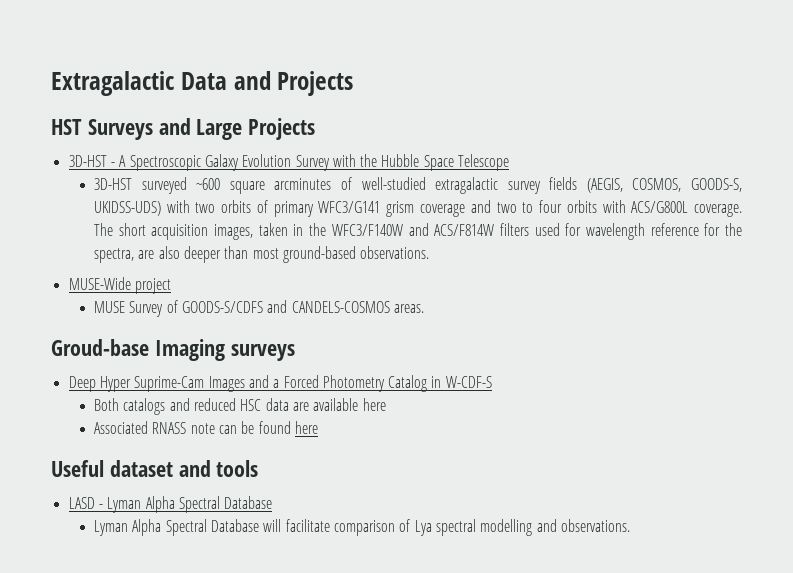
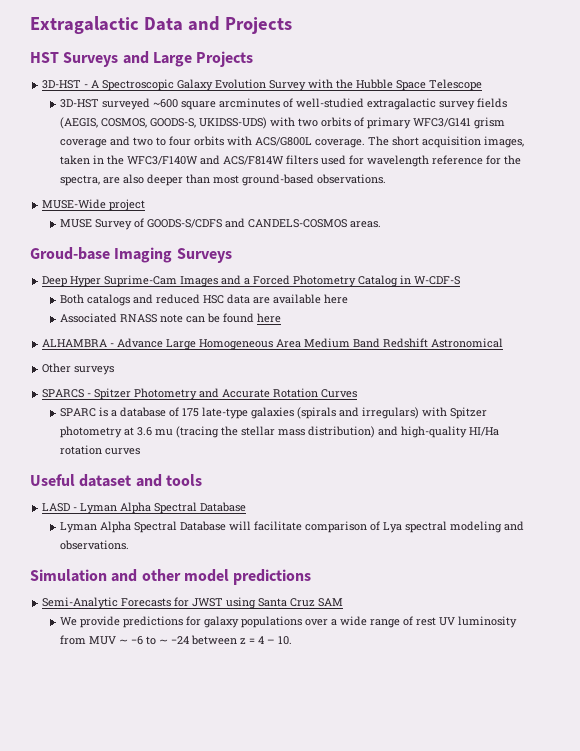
- Groud-base Imaging surveys
+ Groud-base Imaging Surveys
+ ALHAMBRA - Advance Large Homogeneous Area Medium Band Redshift Astronomical
+ Other surveys
+ SPARCS - Spitzer Photometry and Accurate Rotation Curves
+ SPARC is a database of 175 late-type galaxies (spirals and irregulars) with Spitzer photometry at 3.6 mu (tracing the stellar mass distribution) and high-quality HI/Ha rotation curves
- Lyman Alpha Spectral Database will facilitate comparison of Lya spectral modelling and observations.
+ Lyman Alpha Spectral Database will facilitate comparison of Lya spectral modeling and observations.
+ Simulation and other model predictions
+ Semi-Analytic Forecasts for JWST using Santa Cruz SAM
+ We provide predictions for galaxy populations over a wide range of rest UV luminosity from MUV ∼ −6 to ∼ −24 between z = 4 – 10.

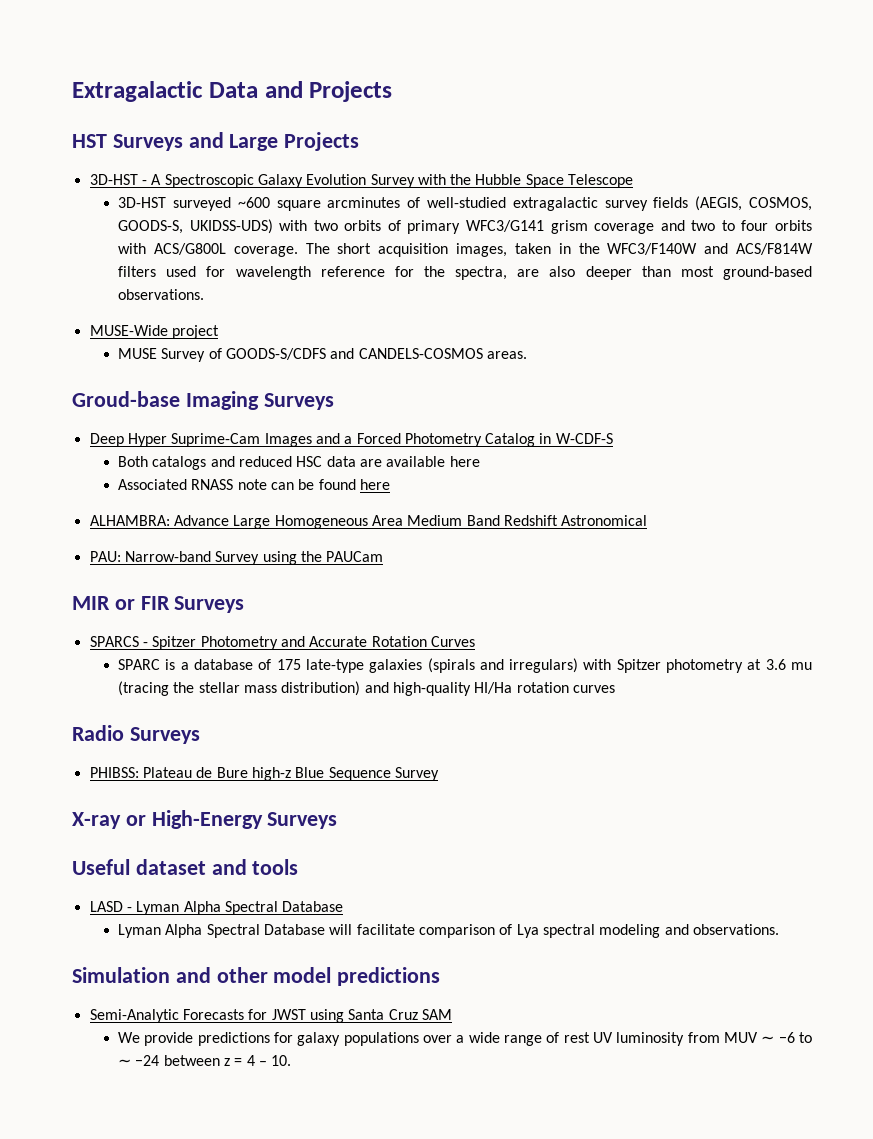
- ALHAMBRA - Advance Large Homogeneous Area Medium Band Redshift Astronomical
+ ALHAMBRA: Advance Large Homogeneous Area Medium Band Redshift Astronomical
- Other surveys
+ PAU: Narrow-band Survey using the PAUCam
+ MIR or FIR Surveys
+ Radio Surveys
+ PHIBSS: Plateau de Bure high-z Blue Sequence Survey
+ X-ray or High-Energy Surveys

